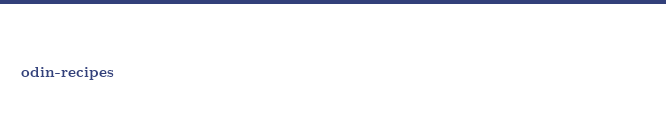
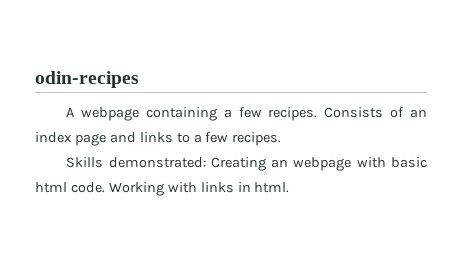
+ A webpage containing a few recipes. Consists of an index page and links to a few recipes.
+ Skills demonstrated: Creating an webpage with basic html code. Working with links in html.

